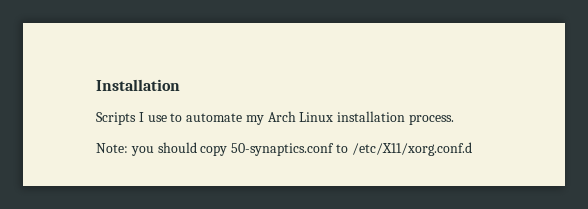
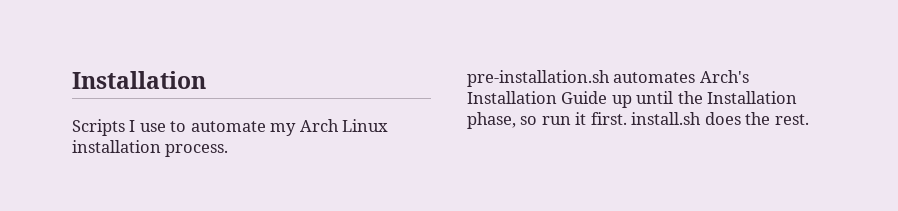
- Note: you should copy 50-synaptics.conf to /etc/X11/xorg.conf.d
+ pre-installation.sh automates Arch's Installation Guide up until the Installation phase, so run it first. install.sh does the rest.

